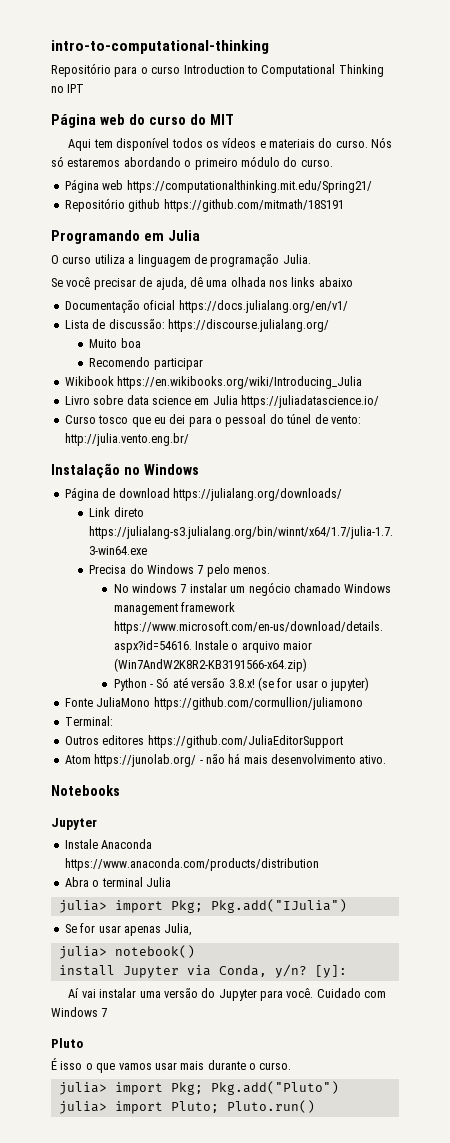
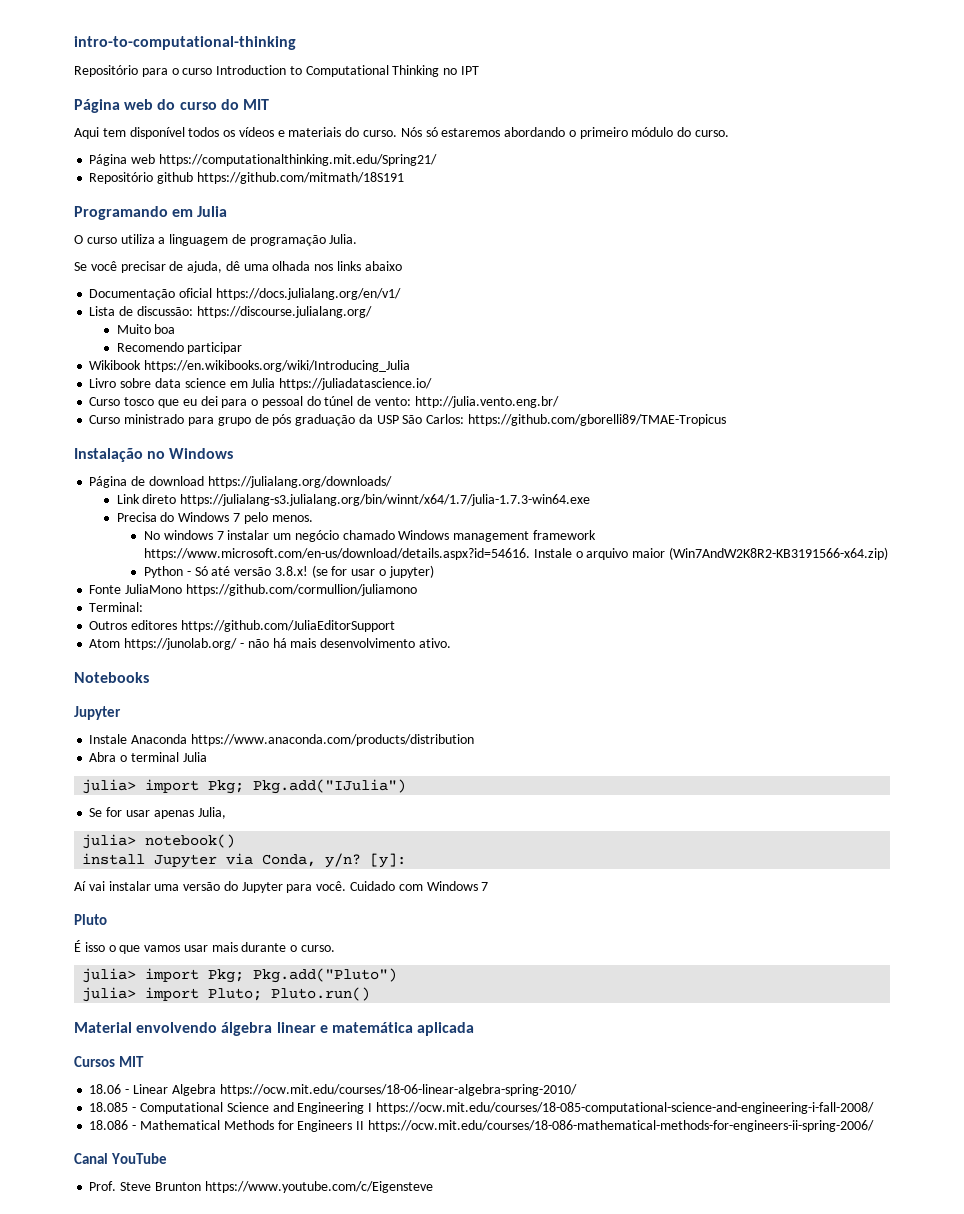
+ Curso ministrado para grupo de pós graduação da USP São Carlos: https://github.com/gborelli89/TMAE-Tropicus
+ Material envolvendo álgebra linear e matemática aplicada
+ Cursos MIT
+ 18.06 - Linear Algebra https://ocw.mit.edu/courses/18-06-linear-algebra-spring-2010/
+ 18.085 - Computational Science and Engineering I https://ocw.mit.edu/courses/18-085-computational-science-and-engineering-i-fall-2008/
+ 18.086 - Mathematical Methods for Engineers II https://ocw.mit.edu/courses/18-086-mathematical-methods-for-engineers-ii-spring-2006/
+ Canal YouTube
+ Prof. Steve Brunton https://www.youtube.com/c/Eigensteve

